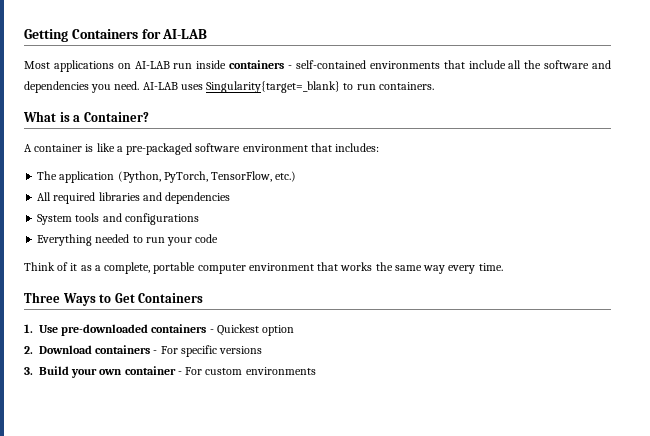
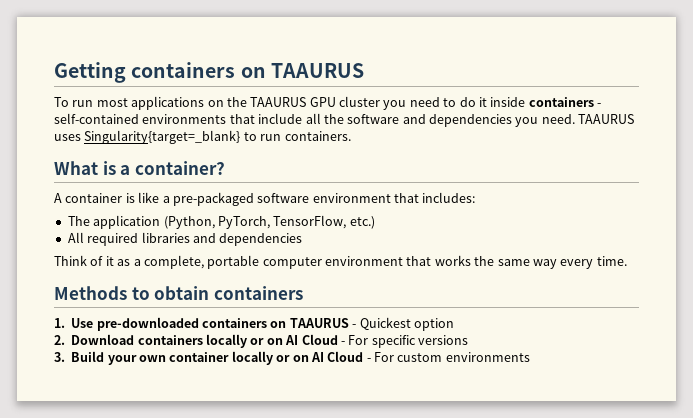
- Getting Containers for AI-LAB
- Most applications on AI-LAB run inside containers - self-contained environments that include all the software and dependencies you need.
+ Getting containers on TAAURUS
+ To run most applications on the TAAURUS GPU cluster you need to do it inside containers - self-contained environments that include all the software and dependencies you need.
- AI-LAB uses Singularity{target=_blank} to run containers.
+ TAAURUS uses Singularity{target=_blank} to run containers.
- What is a Container?
+ What is a container?
- System tools and configurations
- Everything needed to run your code
- Three Ways to Get Containers
+ Methods to obtain containers
- 1. Use pre-downloaded containers - Quickest option
+ 1. Use pre-downloaded containers on TAAURUS - Quickest option
- 2. Download containers - For specific versions
+ 2. Download containers locally or on AI Cloud - For specific versions
- 3. Build your own container - For custom environments
+ 3. Build your own container locally or on AI Cloud - For custom environments

